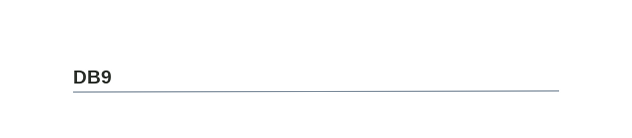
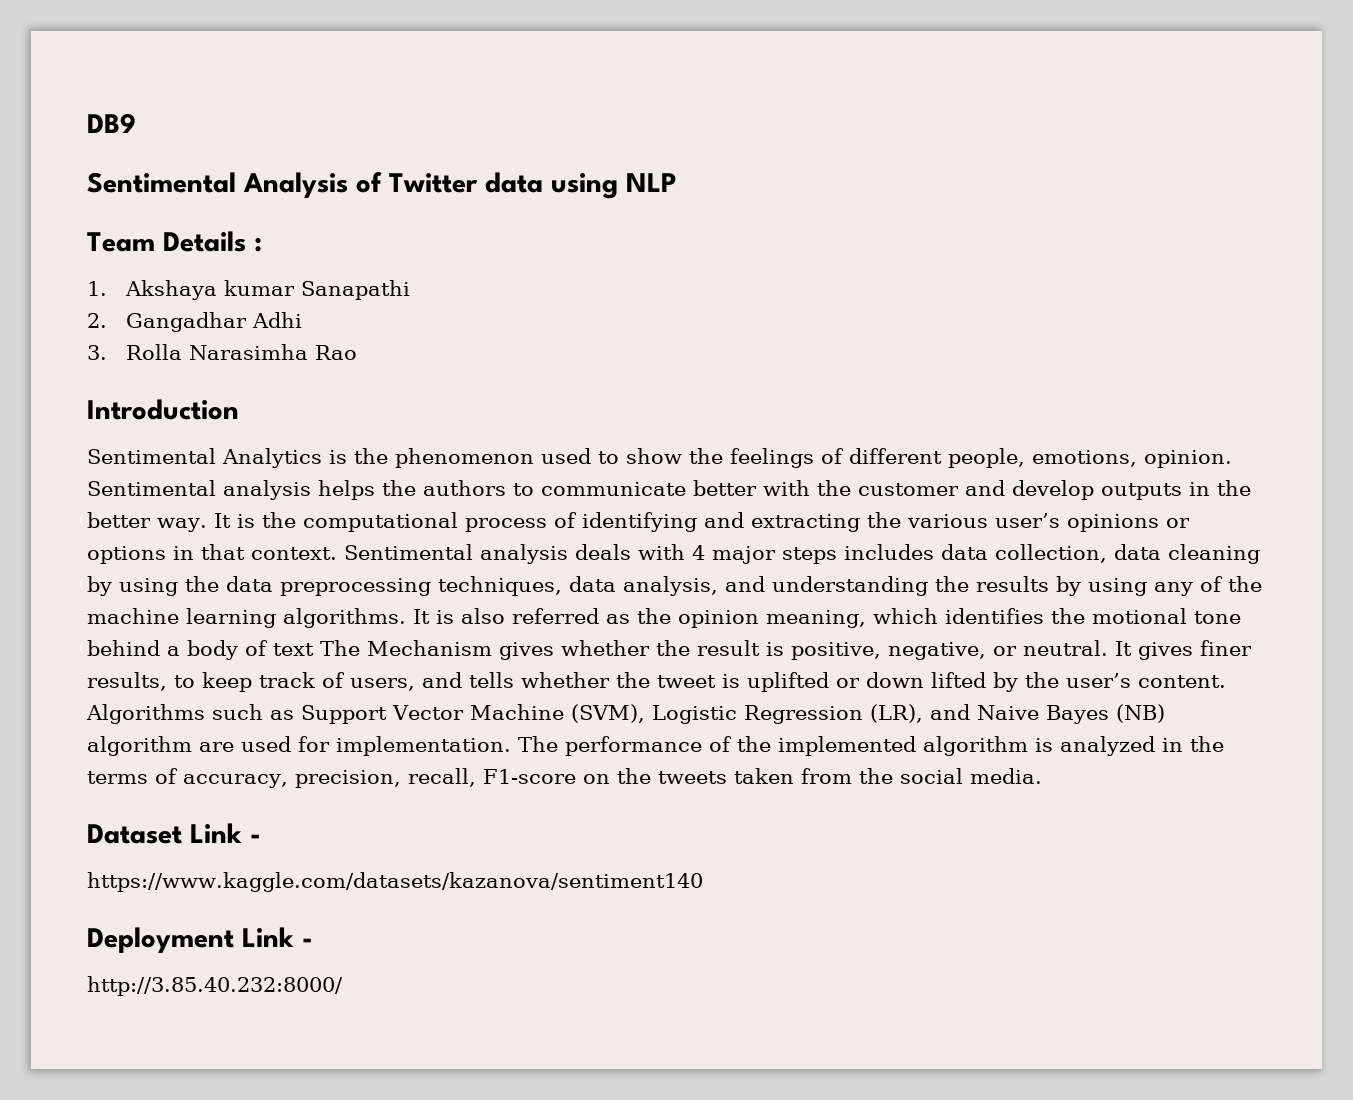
+ Sentimental Analysis of Twitter data using NLP
+ Team Details :
+ 1. Akshaya kumar Sanapathi
+ 2. Gangadhar Adhi
+ 3. Rolla Narasimha Rao
+ Introduction
+ Sentimental Analytics is the phenomenon used to show the feelings of different people, emotions, opinion. Sentimental analysis helps the authors to communicate better with the customer and develop outputs in the better way. It is the computational process of identifying and extracting the various user’s opinions or options in that context. Sentimental analysis deals with 4 major steps includes data collection, data cleaning by using the data preprocessing techniques, data analysis, and understanding the results by using any of the machine learning algorithms. It is also referred as the opinion meaning, which identifies the motional tone behind a body of text The Mechanism gives whether the result is positive, negative, or neutral. It gives finer results, to keep track of users, and tells whether the tweet is uplifted or down lifted by the user’s content. Algorithms such as Support Vector Machine (SVM), Logistic Regression (LR), and Naive Bayes (NB) algorithm are used for implementation. The performance of the implemented algorithm is analyzed in the terms of accuracy, precision, recall, F1-score on the tweets taken from the social media.
+ Dataset Link -
+ https://www.kaggle.com/datasets/kazanova/sentiment140
+ Deployment Link -
+ http://3.85.40.232:8000/

